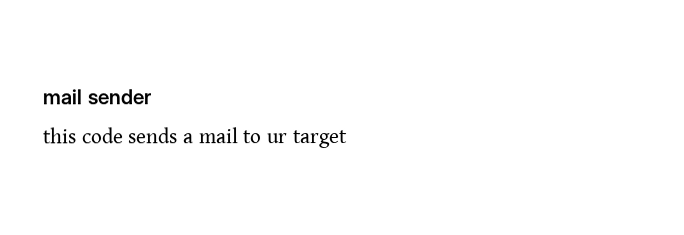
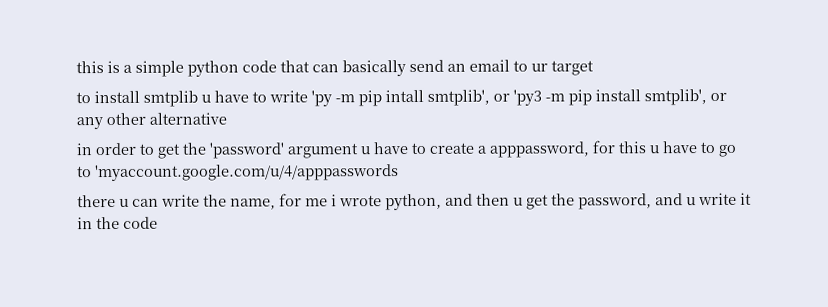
- mail sender
- this code sends a mail to ur target
+ this is a simple python code that can basically send an email to ur target
+ to install smtplib u have to write 'py -m pip intall smtplib', or 'py3 -m pip install smtplib', or any other alternative
+ in order to get the 'password' argument u have to create a apppassword, for this u have to go to 'myaccount.google.com/u/4/apppasswords
+ there u can write the name, for me i wrote python, and then u get the password, and u write it in the code

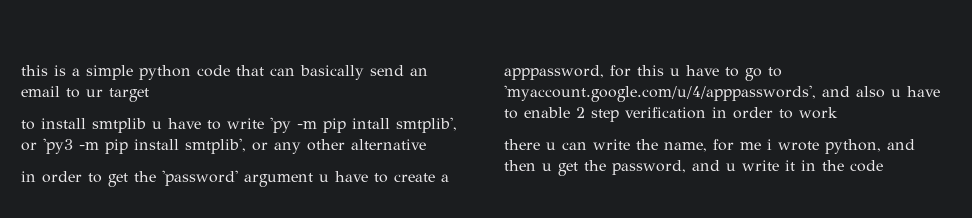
- in order to get the 'password' argument u have to create a apppassword, for this u have to go to 'myaccount.google.com/u/4/apppasswords
+ in order to get the 'password' argument u have to create a apppassword, for this u have to go to 'myaccount.google.com/u/4/apppasswords', and also u have to enable 2 step verification in order to work

